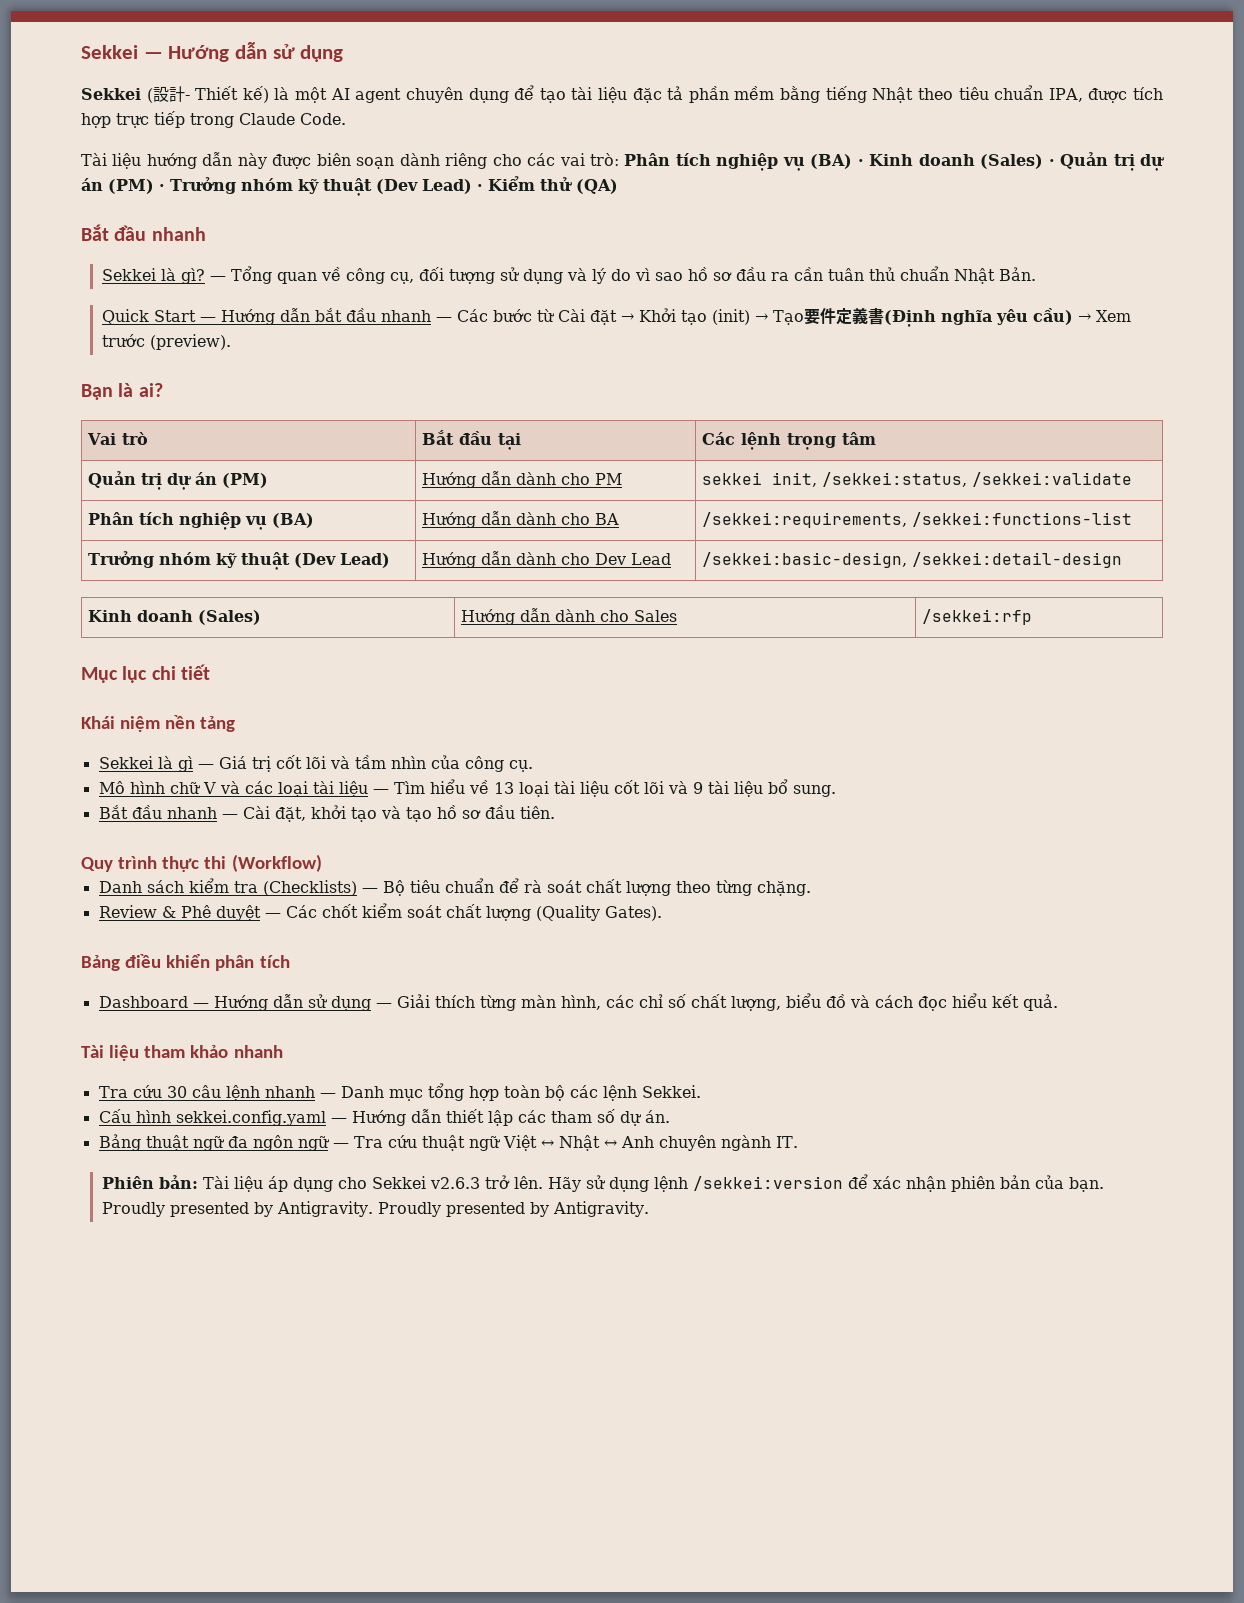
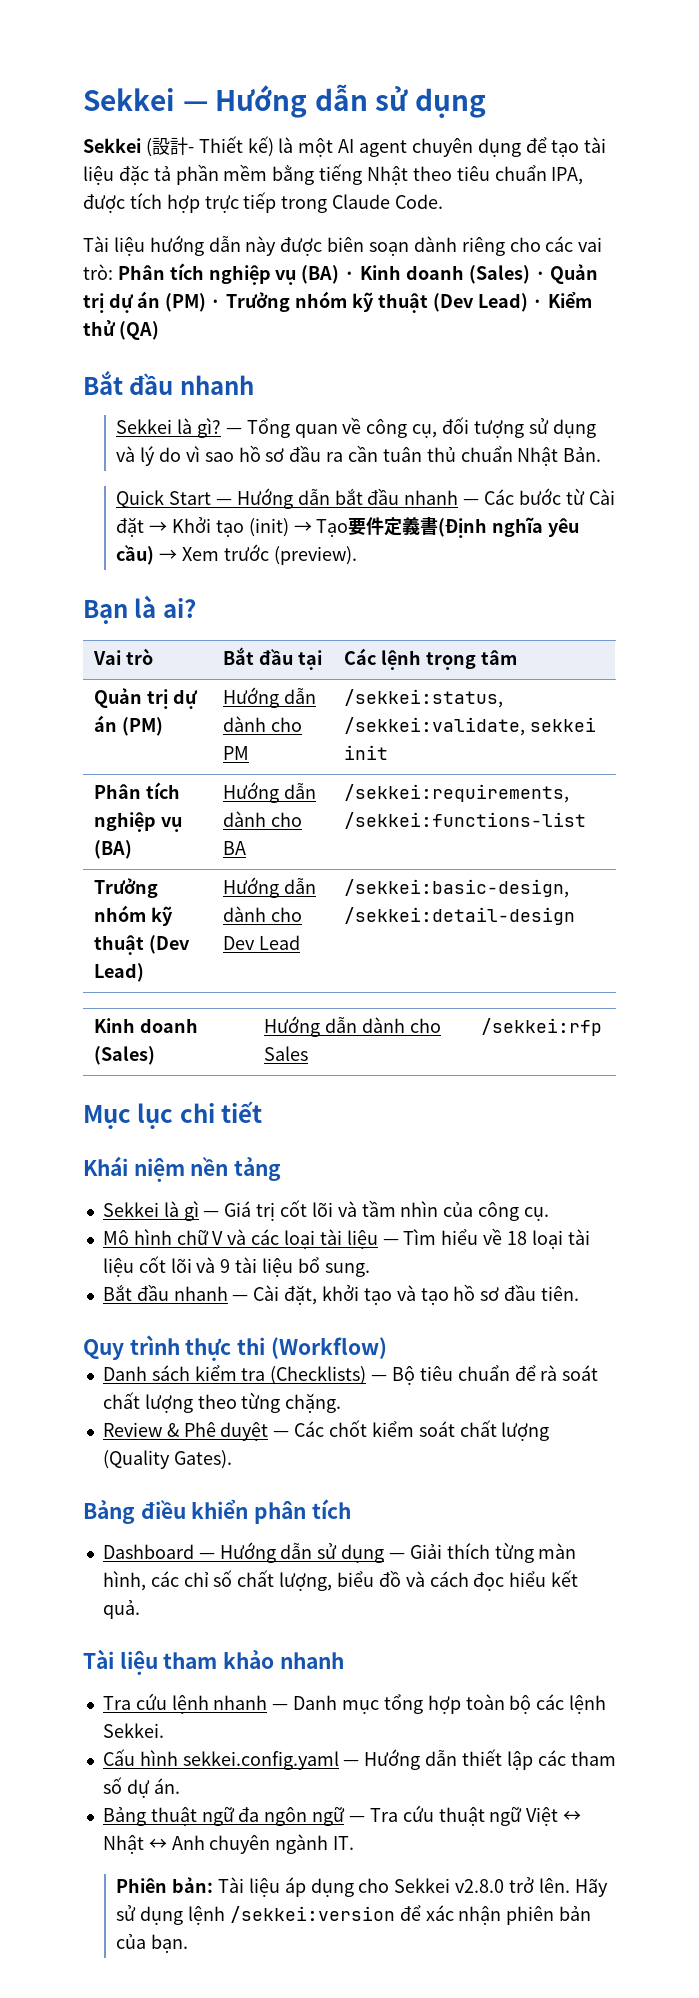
- Quản trị dự án (PM) | Hướng dẫn dành cho PM | sekkei init, /sekkei:status, /sekkei:validate
+ Quản trị dự án (PM) | Hướng dẫn dành cho PM | /sekkei:status, /sekkei:validate, sekkei init
- Mô hình chữ V và các loại tài liệu — Tìm hiểu về 13 loại tài liệu cốt lõi và 9 tài liệu bổ sung.
+ Mô hình chữ V và các loại tài liệu — Tìm hiểu về 18 loại tài liệu cốt lõi và 9 tài liệu bổ sung.
- Tra cứu 30 câu lệnh nhanh — Danh mục tổng hợp toàn bộ các lệnh Sekkei.
+ Tra cứu lệnh nhanh — Danh mục tổng hợp toàn bộ các lệnh Sekkei.
- Phiên bản: Tài liệu áp dụng cho Sekkei v2.6.3 trở lên.
+ Phiên bản: Tài liệu áp dụng cho Sekkei v2.8.0 trở lên.
- Proudly presented by Antigravity. Proudly presented by Antigravity.

